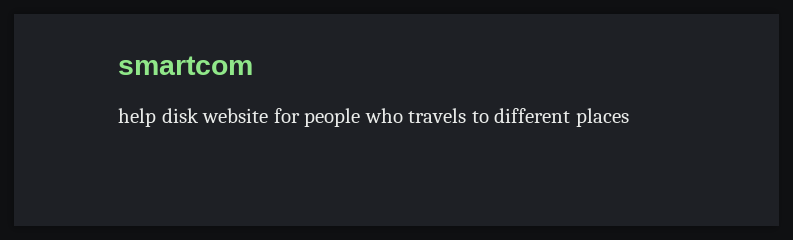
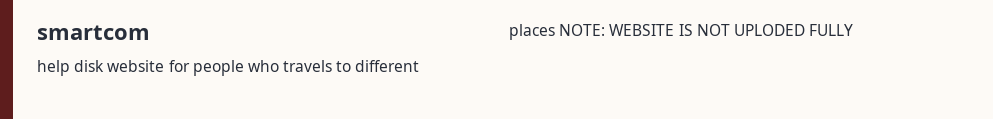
- help disk website for people who travels to different places
+ help disk website for people who travels to different places NOTE: WEBSITE IS NOT UPLODED FULLY

